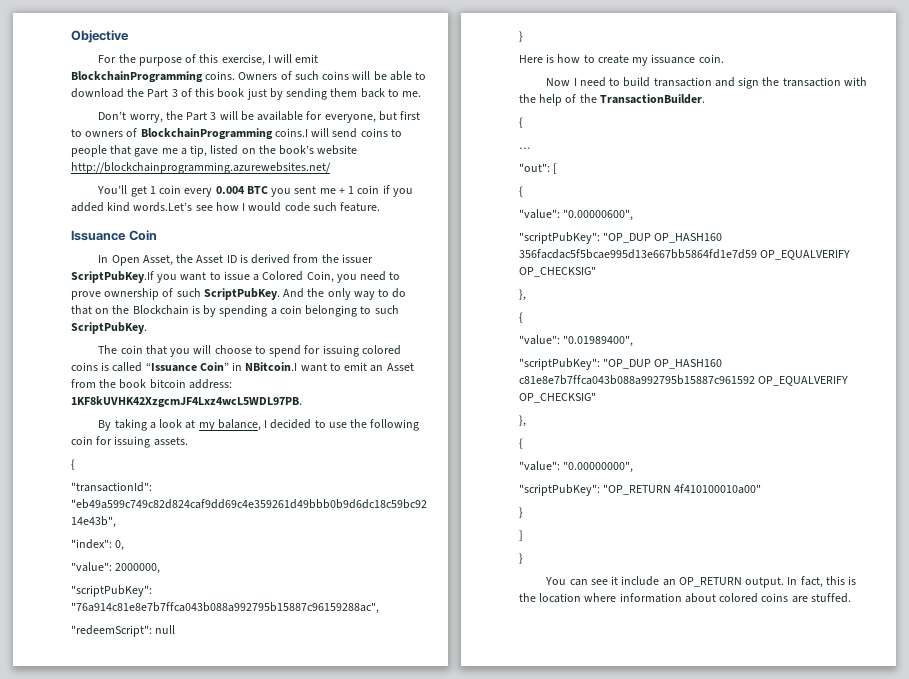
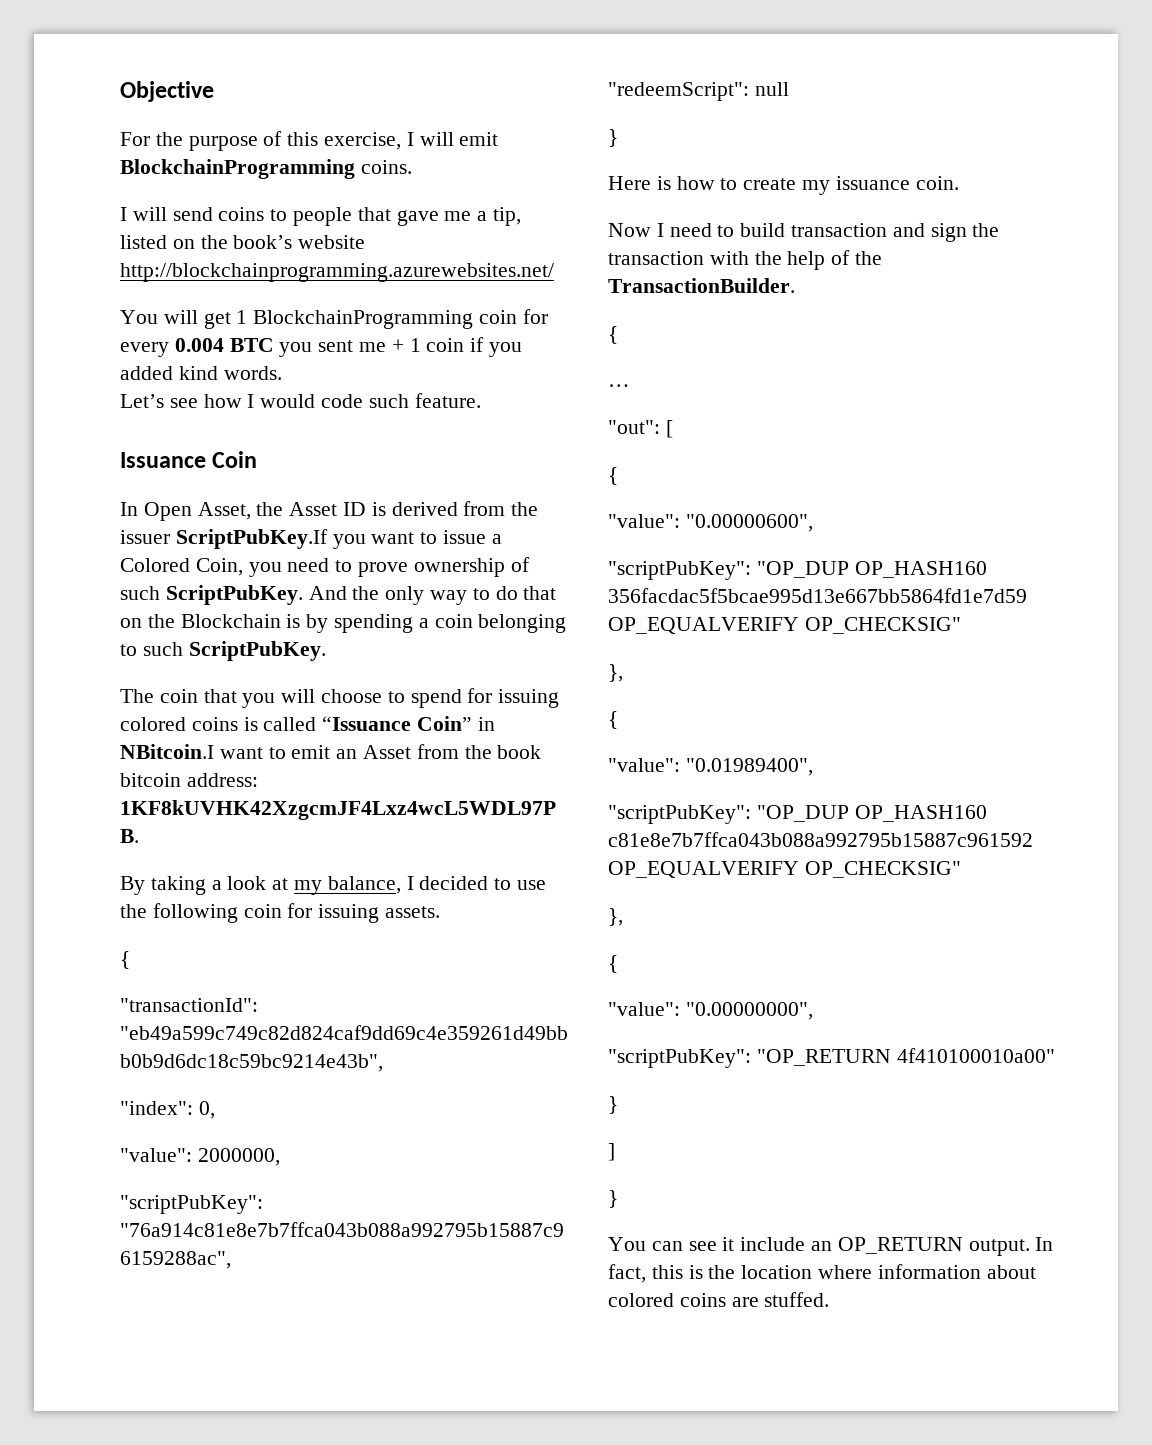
- For the purpose of this exercise, I will emit BlockchainProgramming coins. Owners of such coins will be able to download the Part 3 of this book just by sending them back to me.
- Don’t worry, the Part 3 will be available for everyone, but first to owners of BlockchainProgramming coins.I will send coins to people that gave me a tip, listed on the book’s website http://blockchainprogramming.azurewebsites.net/
+ For the purpose of this exercise, I will emit BlockchainProgramming coins.
+ I will send coins to people that gave me a tip, listed on the book’s website http://blockchainprogramming.azurewebsites.net/
- You’ll get 1 coin every 0.004 BTC you sent me + 1 coin if you added kind words.Let’s see how I would code such feature.
+ You will get 1 BlockchainProgramming coin for every 0.004 BTC you sent me + 1 coin if you added kind words.
+ Let’s see how I would code such feature.

